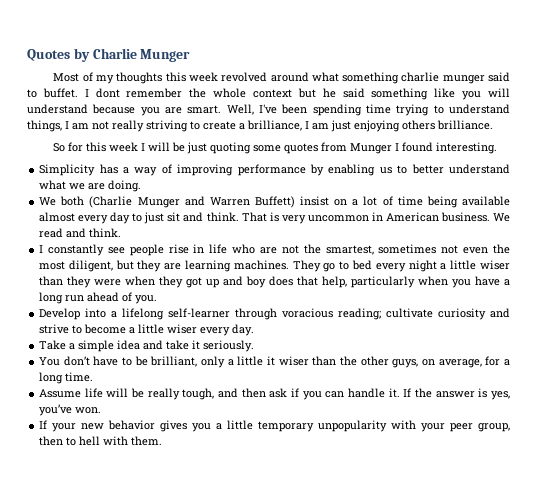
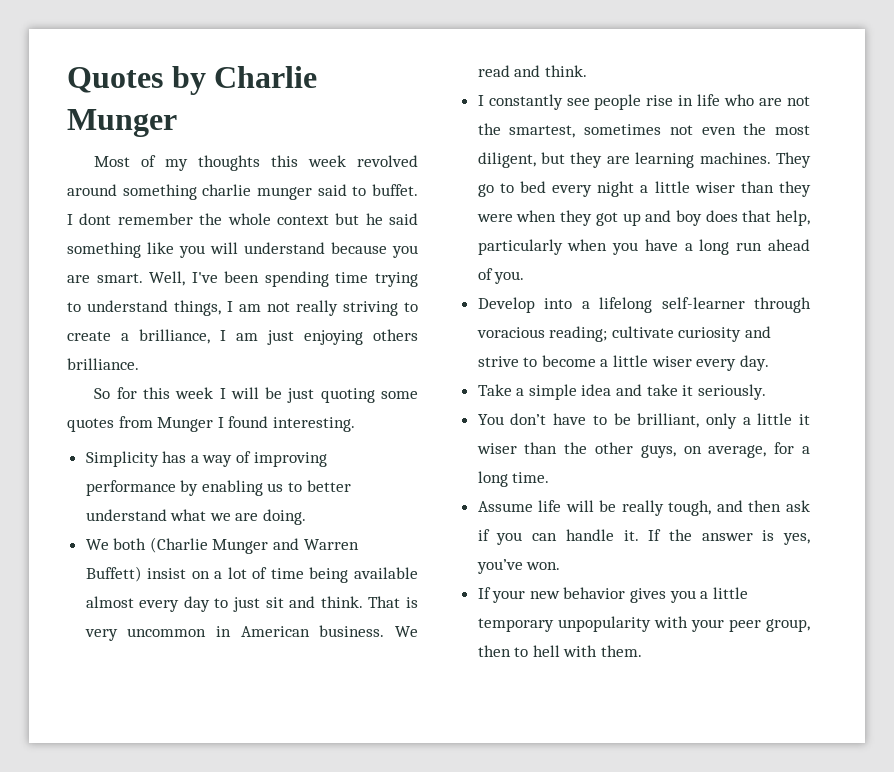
- Most of my thoughts this week revolved around what something charlie munger said to buffet.
+ Most of my thoughts this week revolved around something charlie munger said to buffet.

